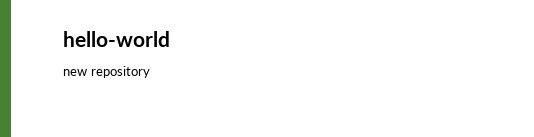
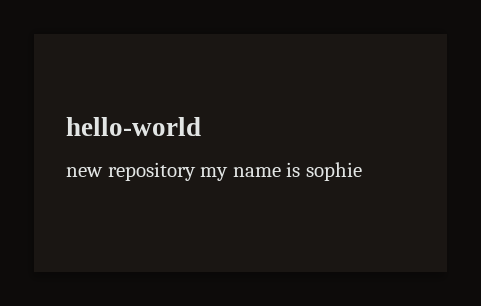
- new repository
+ new repository my name is sophie

